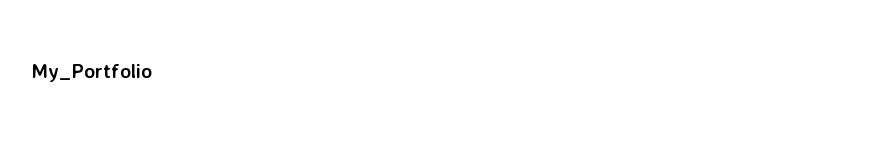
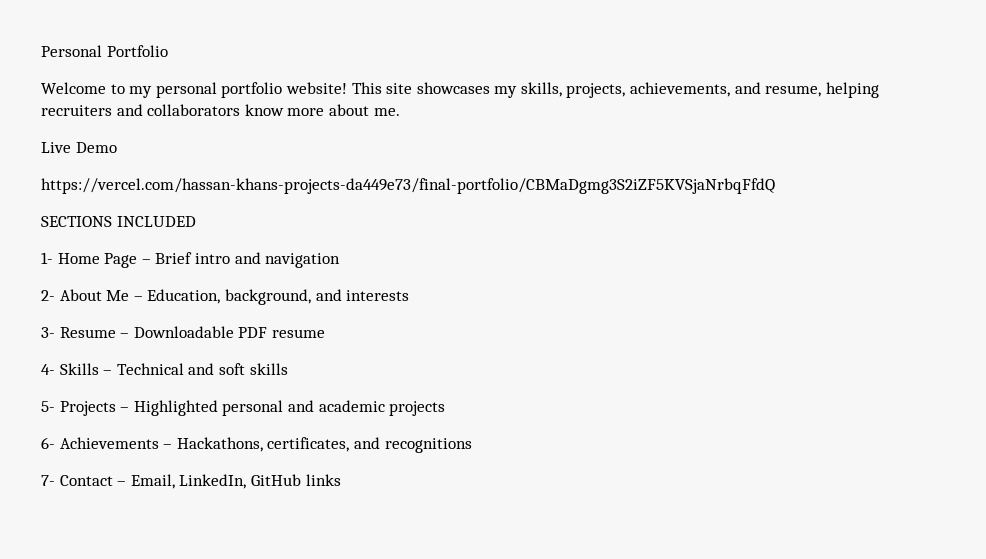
- My_Portfolio
+ Personal Portfolio
+ Welcome to my personal portfolio website! This site showcases my skills, projects, achievements, and resume, helping recruiters and collaborators know more about me.
+ Live Demo
+ https://vercel.com/hassan-khans-projects-da449e73/final-portfolio/CBMaDgmg3S2iZF5KVSjaNrbqFfdQ
+ SECTIONS INCLUDED
+ 1- Home Page – Brief intro and navigation
+ 2- About Me – Education, background, and interests
+ 3- Resume – Downloadable PDF resume
+ 4- Skills – Technical and soft skills
+ 5- Projects – Highlighted personal and academic projects
+ 6- Achievements – Hackathons, certificates, and recognitions
+ 7- Contact – Email, LinkedIn, GitHub links

